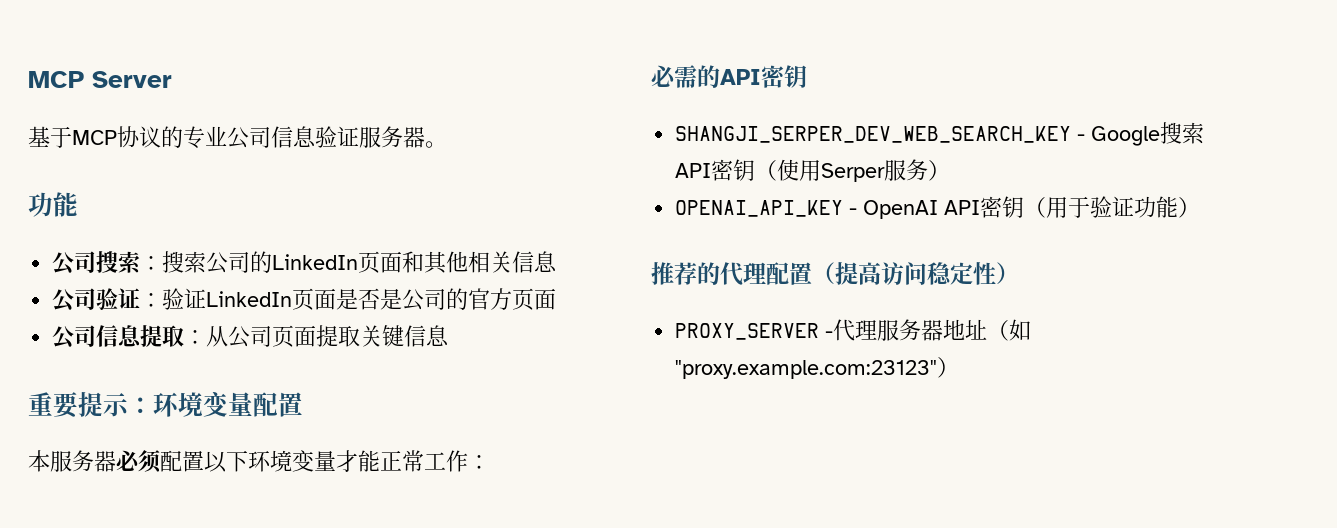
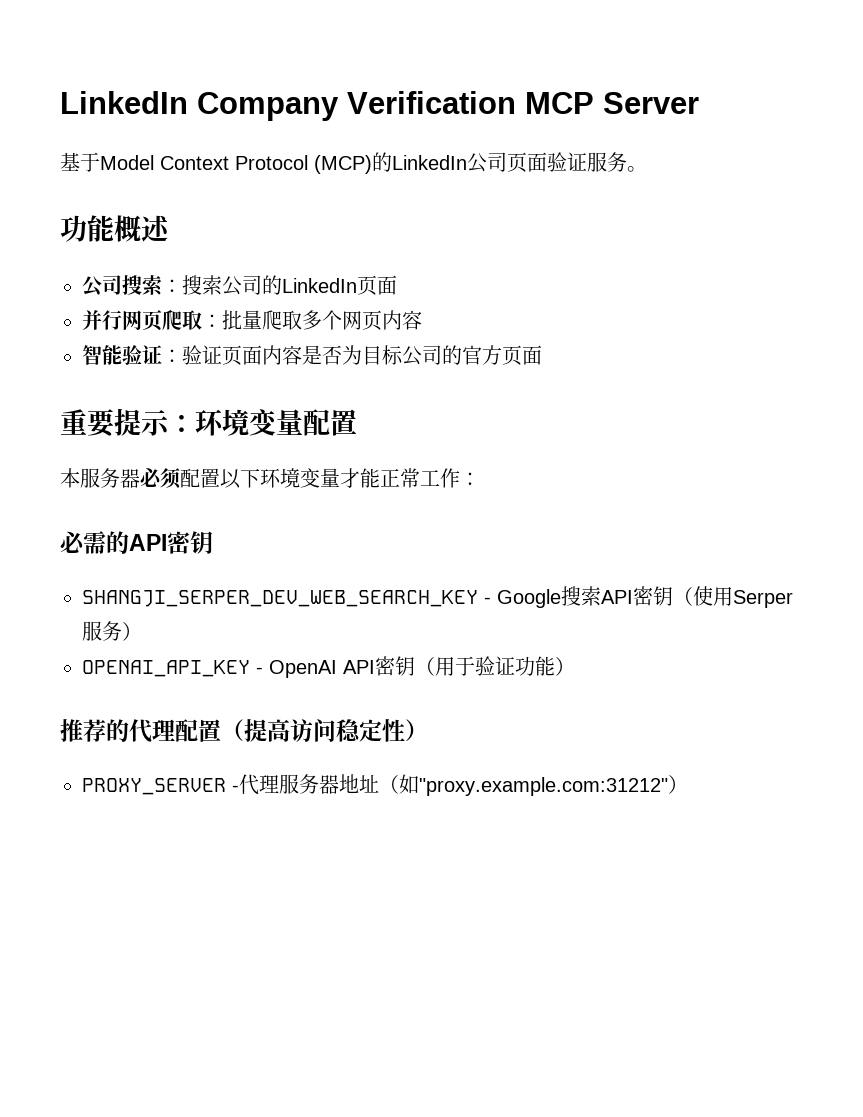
- MCP Server
+ LinkedIn Company Verification MCP Server
- 基于MCP协议的专业公司信息验证服务器。
- 功能
+ 基于Model Context Protocol (MCP)的LinkedIn公司页面验证服务。
+ 功能概述
- 公司搜索：搜索公司的LinkedIn页面和其他相关信息
- 公司验证：验证LinkedIn页面是否是公司的官方页面
- 公司信息提取：从公司页面提取关键信息
+ 公司搜索：搜索公司的LinkedIn页面
+ 并行网页爬取：批量爬取多个网页内容
+ 智能验证：验证页面内容是否为目标公司的官方页面
- PROXY_SERVER -代理服务器地址（如"proxy.example.com:23123"）
+ PROXY_SERVER -代理服务器地址（如"proxy.example.com:31212"）

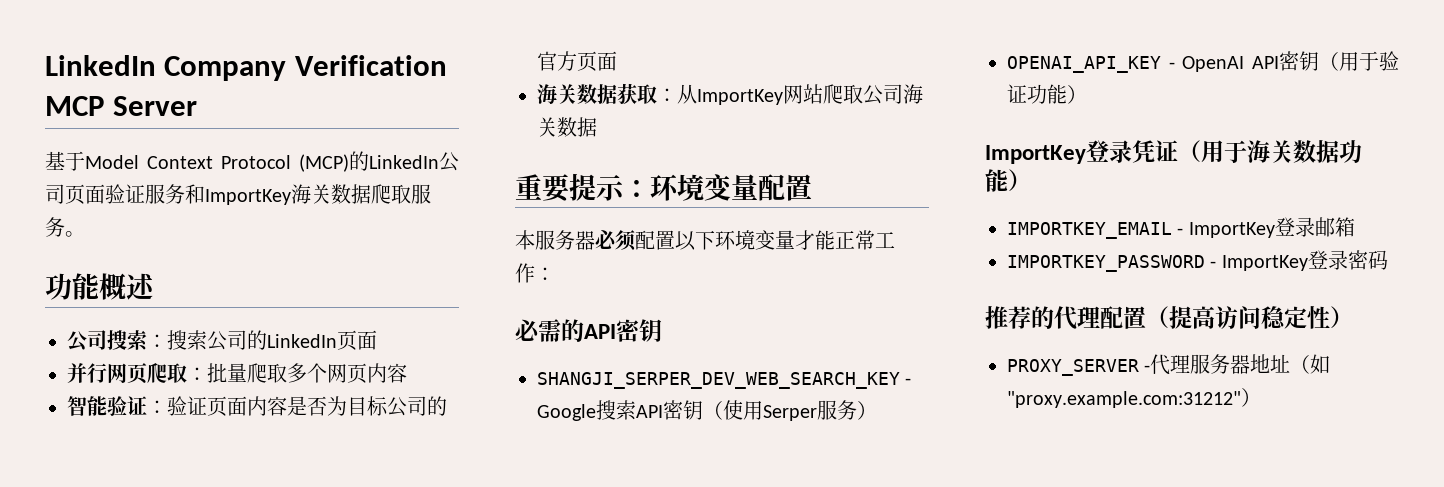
- 基于Model Context Protocol (MCP)的LinkedIn公司页面验证服务。
+ 基于Model Context Protocol (MCP)的LinkedIn公司页面验证服务和ImportKey海关数据爬取服务。
+ 海关数据获取：从ImportKey网站爬取公司海关数据
+ ImportKey登录凭证（用于海关数据功能）
+ IMPORTKEY_EMAIL - ImportKey登录邮箱
+ IMPORTKEY_PASSWORD - ImportKey登录密码

